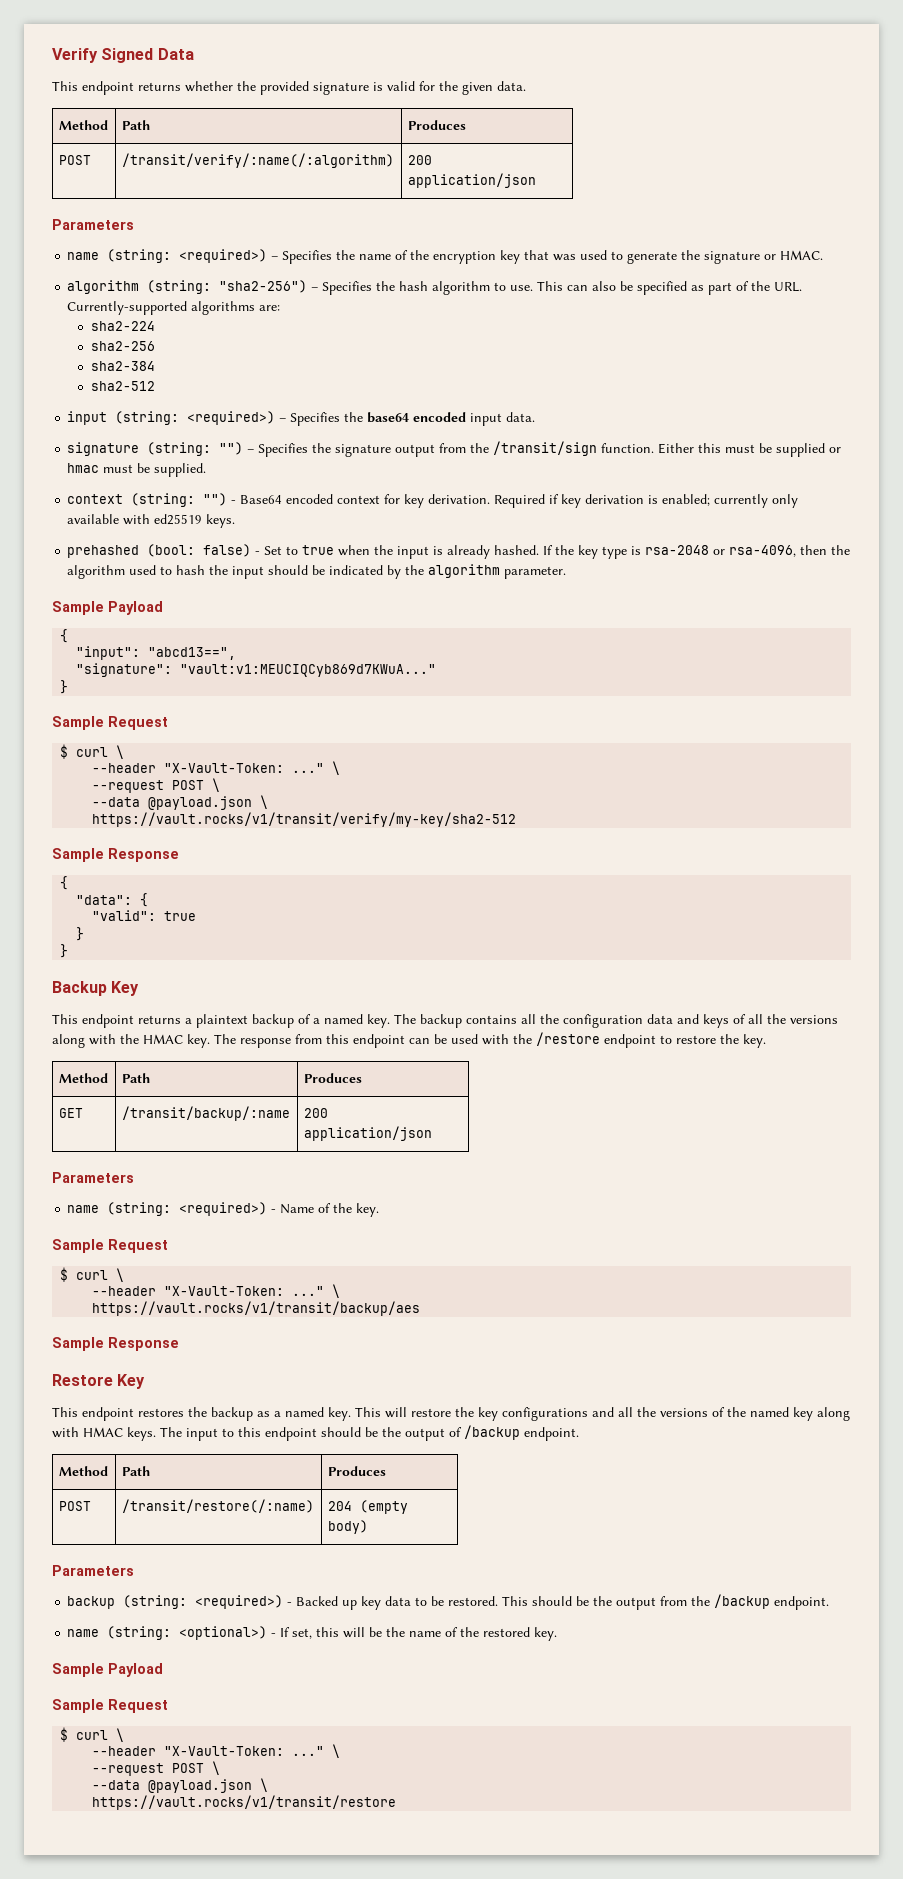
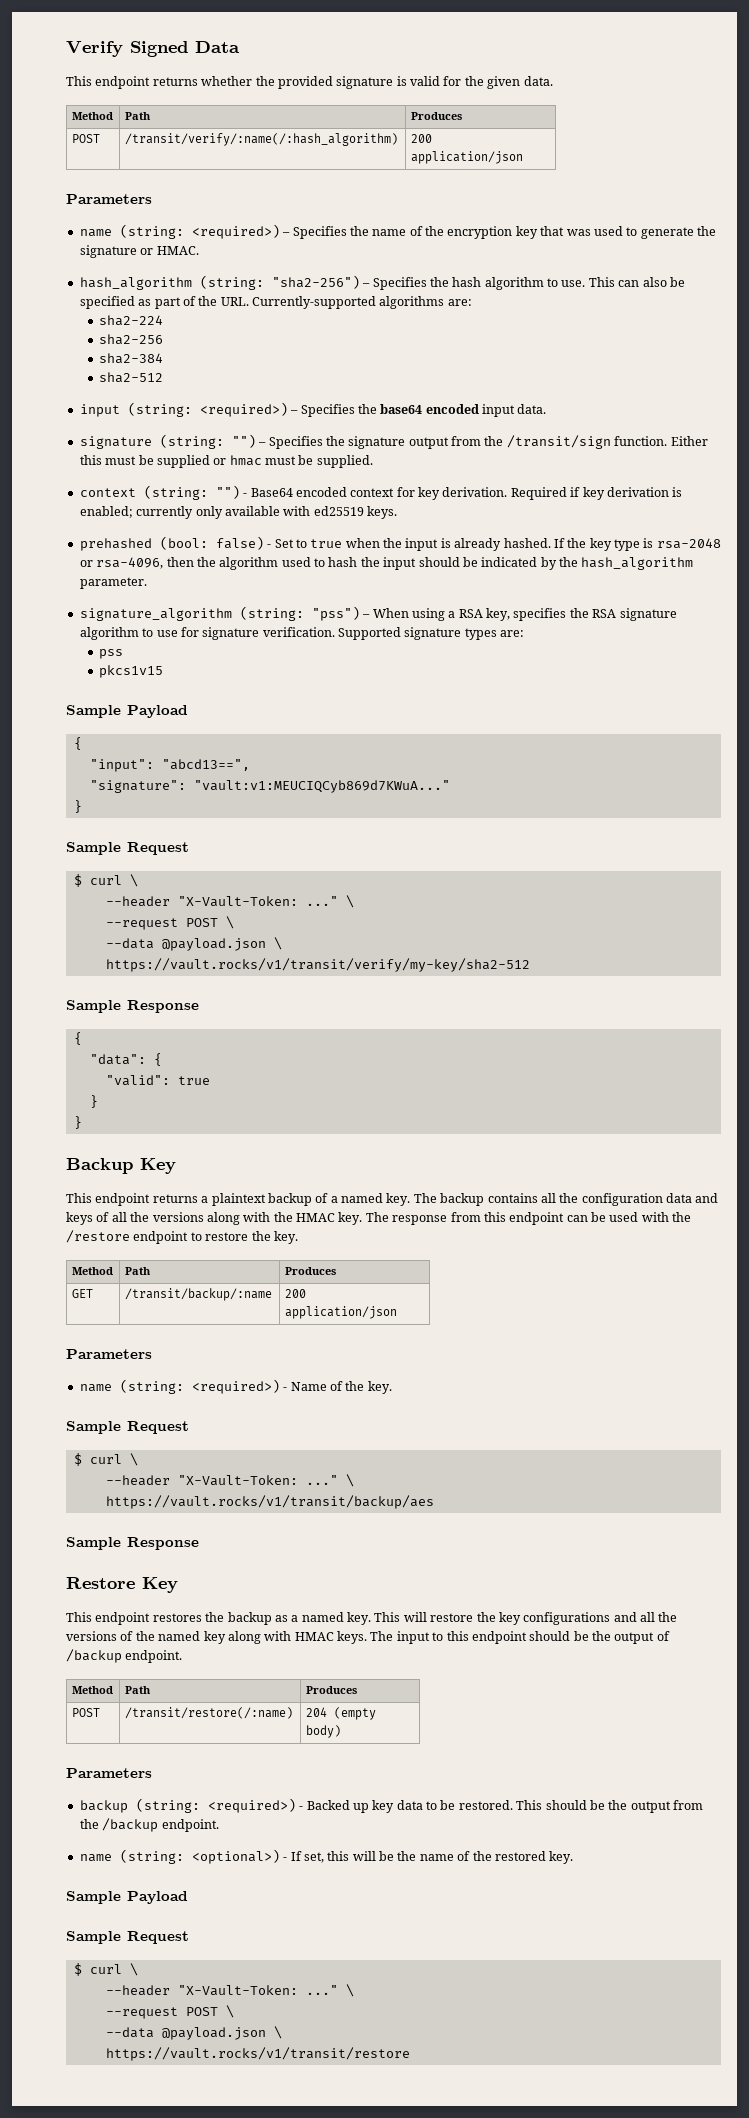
- POST | /transit/verify/:name(/:algorithm) | 200 application/json
+ POST | /transit/verify/:name(/:hash_algorithm) | 200 application/json
- algorithm (string: "sha2-256") – Specifies the hash algorithm to use.
+ hash_algorithm (string: "sha2-256") – Specifies the hash algorithm to use.
- If the key type is rsa-2048 or rsa-4096, then the algorithm used to hash the input should be indicated by the algorithm parameter.
+ If the key type is rsa-2048 or rsa-4096, then the algorithm used to hash the input should be indicated by the hash_algorithm parameter.
+ signature_algorithm (string: "pss") – When using a RSA key, specifies the RSA signature algorithm to use for signature verification. Supported signature types are:
+ pss
+ pkcs1v15

